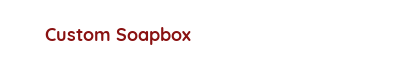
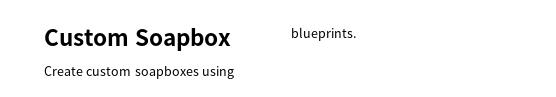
+ Create custom soapboxes using blueprints.

